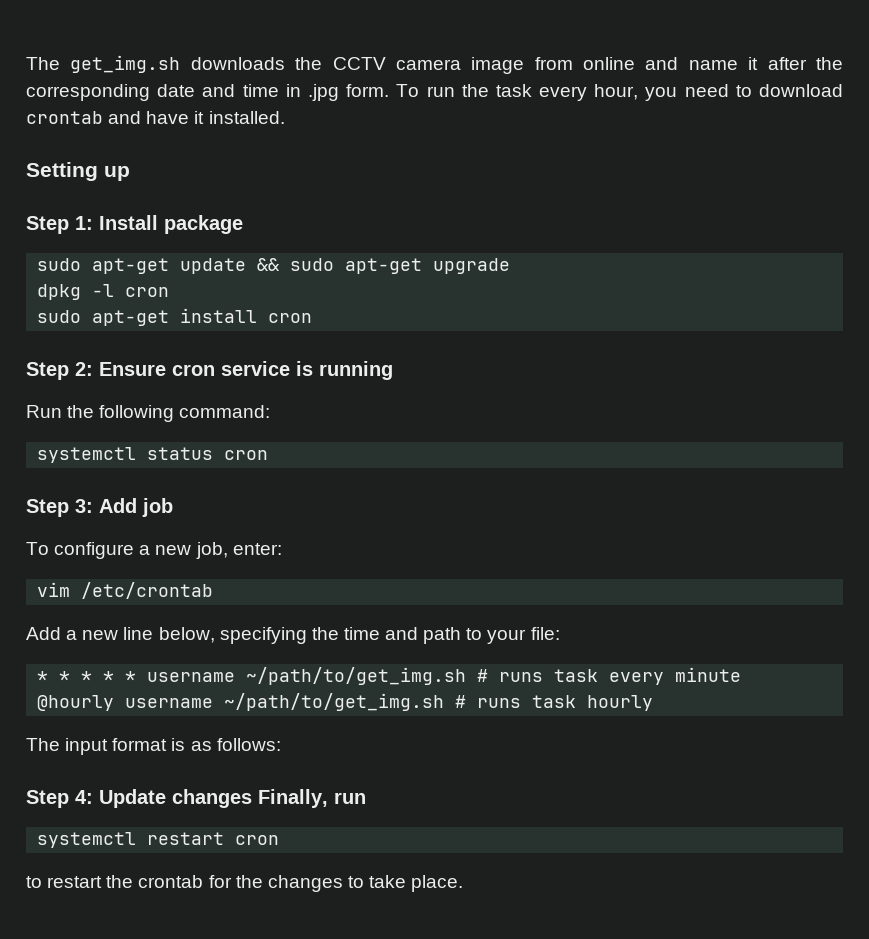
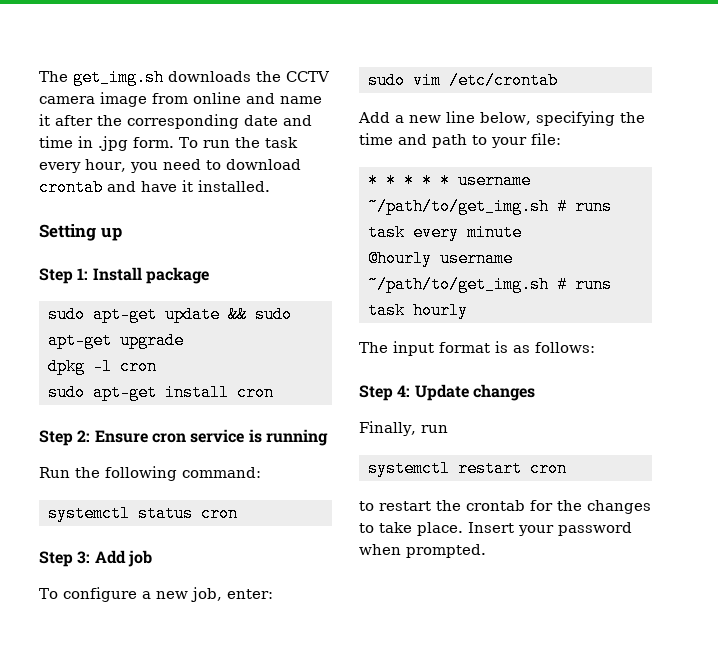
- vim /etc/crontab
+ sudo vim /etc/crontab
- Step 4: Update changes Finally, run
+ Step 4: Update changes
+ Finally, run
+ Insert your password when prompted.

